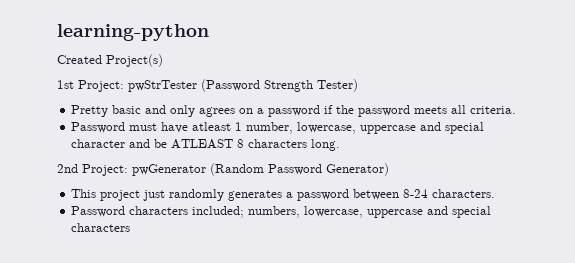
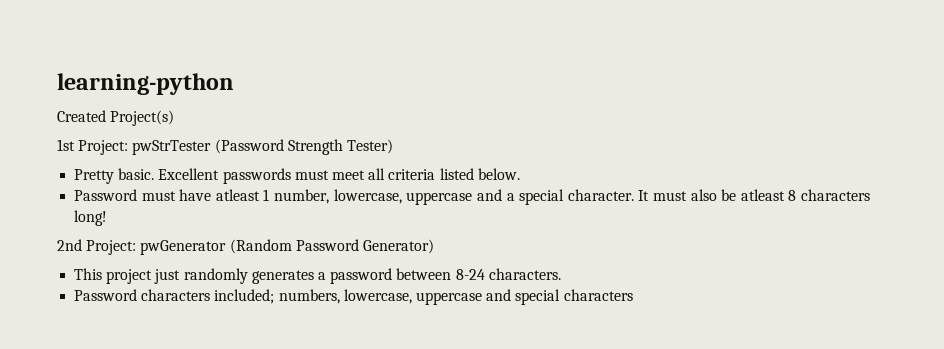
- Pretty basic and only agrees on a password if the password meets all criteria.
+ Pretty basic. Excellent passwords must meet all criteria listed below.
- Password must have atleast 1 number, lowercase, uppercase and special character and be ATLEAST 8 characters long.
+ Password must have atleast 1 number, lowercase, uppercase and a special character. It must also be atleast 8 characters long!

